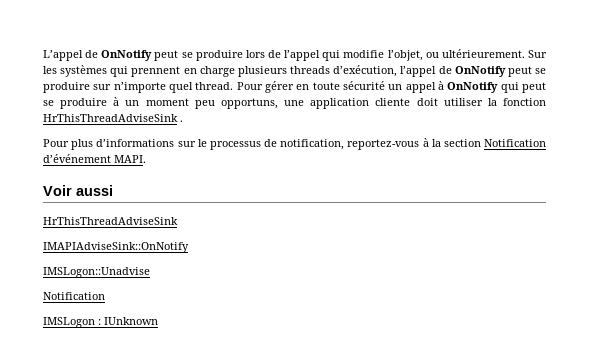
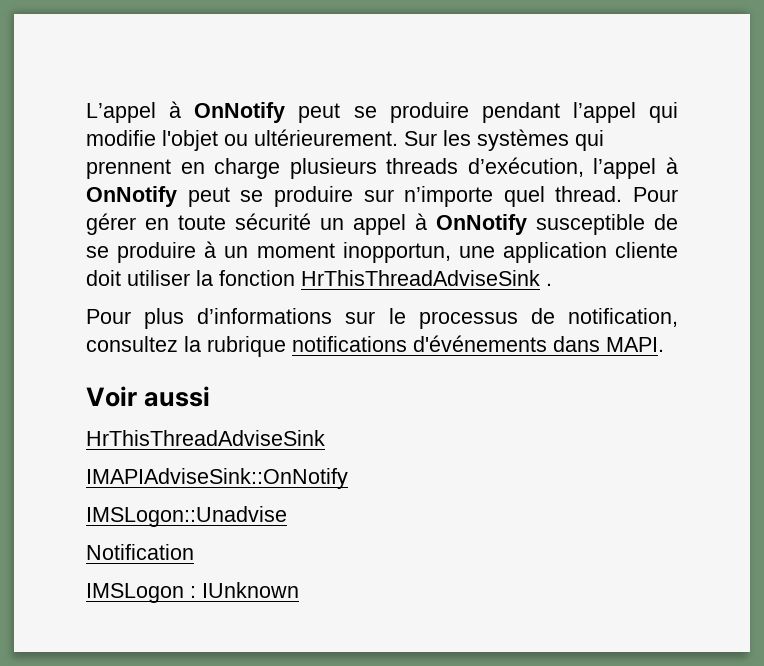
- L’appel de OnNotify peut se produire lors de l’appel qui modifie l’objet, ou ultérieurement.
+ L’appel à OnNotify peut se produire pendant l’appel qui modifie l'objet ou ultérieurement.
- Sur les systèmes qui prennent en charge plusieurs threads d’exécution, l’appel de OnNotify peut se produire sur n’importe quel thread.
+ Sur les systèmes qui prennent en charge plusieurs threads d’exécution, l’appel à OnNotify peut se produire sur n’importe quel thread.
- Pour gérer en toute sécurité un appel à OnNotify qui peut se produire à un moment peu opportuns, une application cliente doit utiliser la fonction HrThisThreadAdviseSink .
+ Pour gérer en toute sécurité un appel à OnNotify susceptible de se produire à un moment inopportun, une application cliente doit utiliser la fonction HrThisThreadAdviseSink .
- Pour plus d’informations sur le processus de notification, reportez-vous à la section Notification d’événement MAPI.
+ Pour plus d’informations sur le processus de notification, consultez la rubrique notifications d'événements dans MAPI.

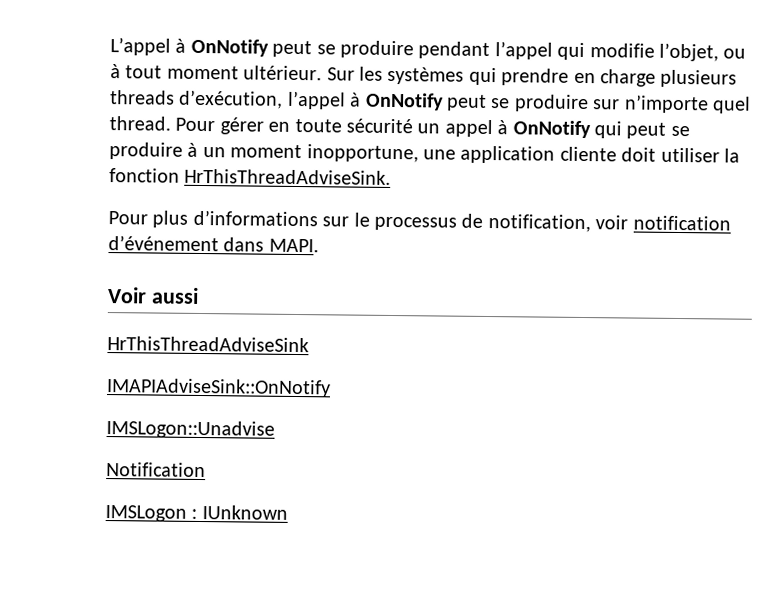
- L’appel à OnNotify peut se produire pendant l’appel qui modifie l'objet ou ultérieurement.
+ L’appel à OnNotify peut se produire pendant l’appel qui modifie l’objet, ou à tout moment ultérieur.
- Sur les systèmes qui prennent en charge plusieurs threads d’exécution, l’appel à OnNotify peut se produire sur n’importe quel thread.
+ Sur les systèmes qui prendre en charge plusieurs threads d’exécution, l’appel à OnNotify peut se produire sur n’importe quel thread.
- Pour gérer en toute sécurité un appel à OnNotify susceptible de se produire à un moment inopportun, une application cliente doit utiliser la fonction HrThisThreadAdviseSink .
+ Pour gérer en toute sécurité un appel à OnNotify qui peut se produire à un moment inopportune, une application cliente doit utiliser la fonction HrThisThreadAdviseSink.
- Pour plus d’informations sur le processus de notification, consultez la rubrique notifications d'événements dans MAPI.
+ Pour plus d’informations sur le processus de notification, voir notification d’événement dans MAPI.

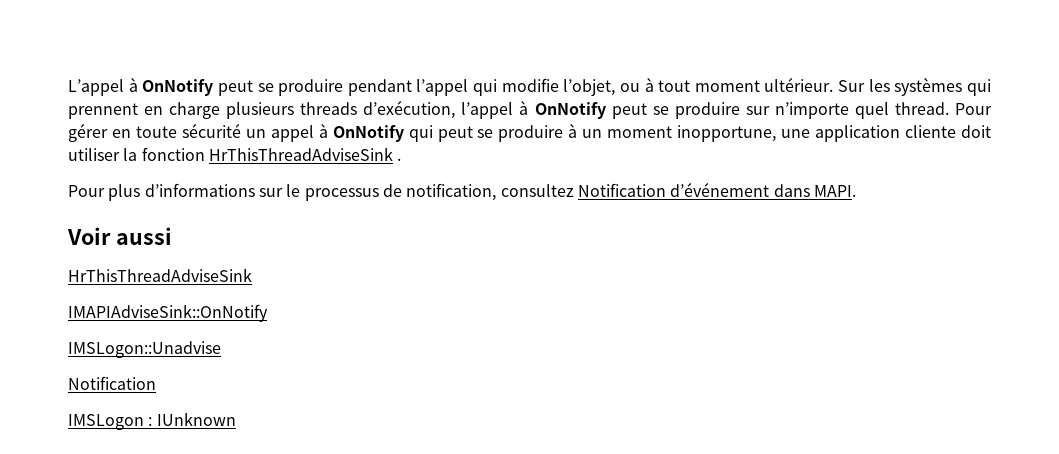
- Sur les systèmes qui prendre en charge plusieurs threads d’exécution, l’appel à OnNotify peut se produire sur n’importe quel thread.
+ Sur les systèmes qui prennent en charge plusieurs threads d’exécution, l’appel à OnNotify peut se produire sur n’importe quel thread.
- Pour gérer en toute sécurité un appel à OnNotify qui peut se produire à un moment inopportune, une application cliente doit utiliser la fonction HrThisThreadAdviseSink.
+ Pour gérer en toute sécurité un appel à OnNotify qui peut se produire à un moment inopportune, une application cliente doit utiliser la fonction HrThisThreadAdviseSink .
- Pour plus d’informations sur le processus de notification, voir notification d’événement dans MAPI.
+ Pour plus d’informations sur le processus de notification, consultez Notification d’événement dans MAPI.

